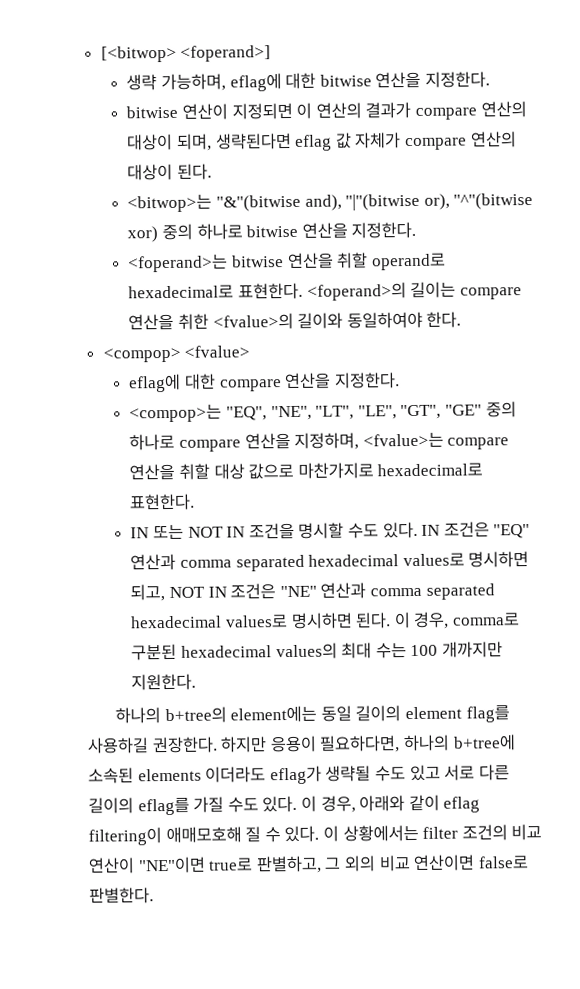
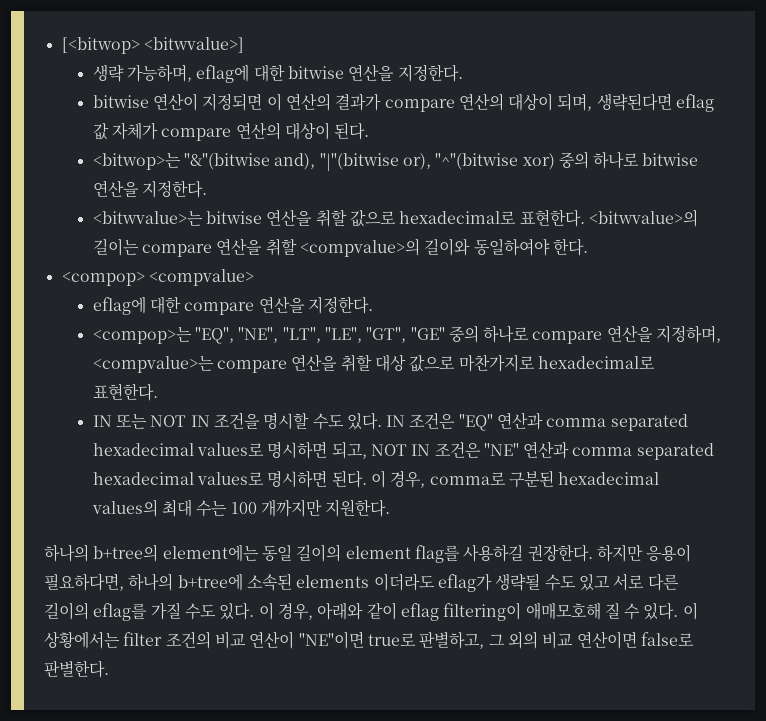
- [<bitwop> <foperand>]
+ [<bitwop> <bitwvalue>]
- <foperand>는 bitwise 연산을 취할 operand로 hexadecimal로 표현한다. <foperand>의 길이는 compare 연산을 취한 <fvalue>의 길이와 동일하여야 한다.
+ <bitwvalue>는 bitwise 연산을 취할 값으로 hexadecimal로 표현한다. <bitwvalue>의 길이는 compare 연산을 취할 <compvalue>의 길이와 동일하여야 한다.
- <compop> <fvalue>
+ <compop> <compvalue>
- <compop>는 "EQ", "NE", "LT", "LE", "GT", "GE" 중의 하나로 compare 연산을 지정하며, <fvalue>는 compare 연산을 취할 대상 값으로 마찬가지로 hexadecimal로 표현한다.
+ <compop>는 "EQ", "NE", "LT", "LE", "GT", "GE" 중의 하나로 compare 연산을 지정하며, <compvalue>는 compare 연산을 취할 대상 값으로 마찬가지로 hexadecimal로 표현한다.

